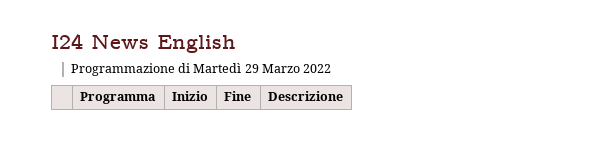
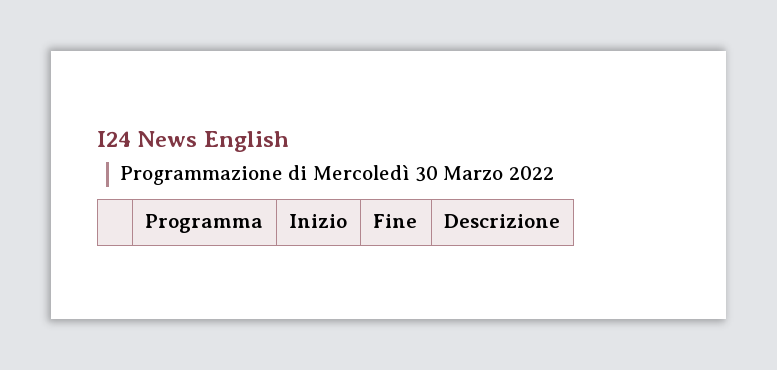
- Programmazione di Martedì 29 Marzo 2022
+ Programmazione di Mercoledì 30 Marzo 2022

